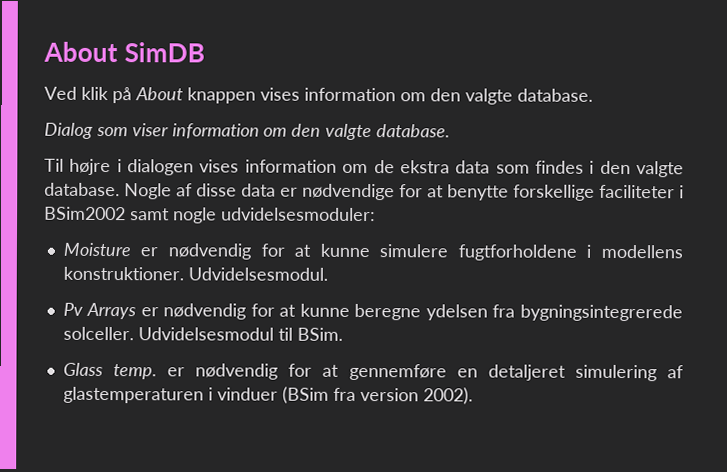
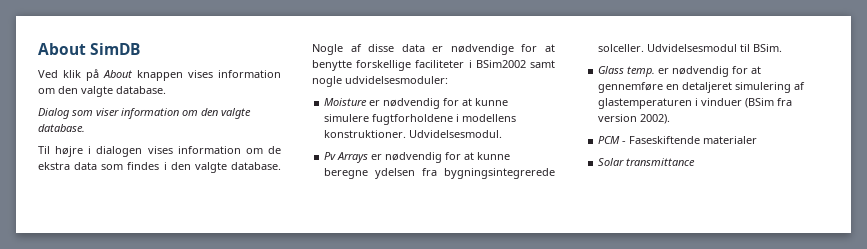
+ PCM - Faseskiftende materialer
+ Solar transmittance

